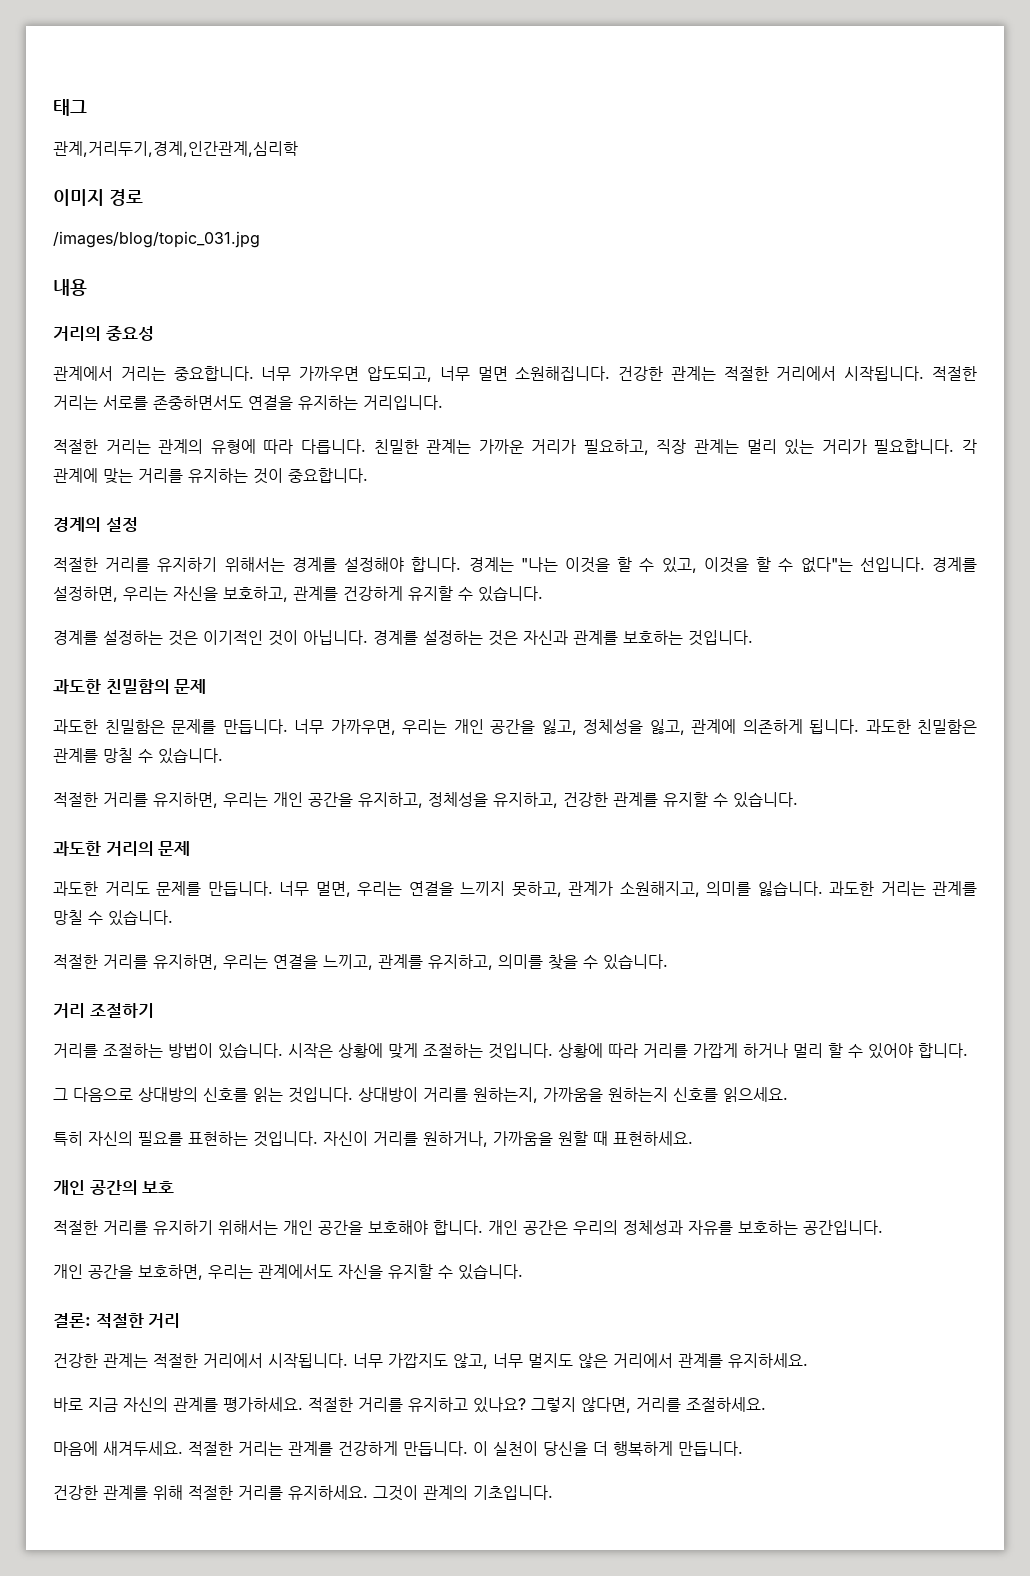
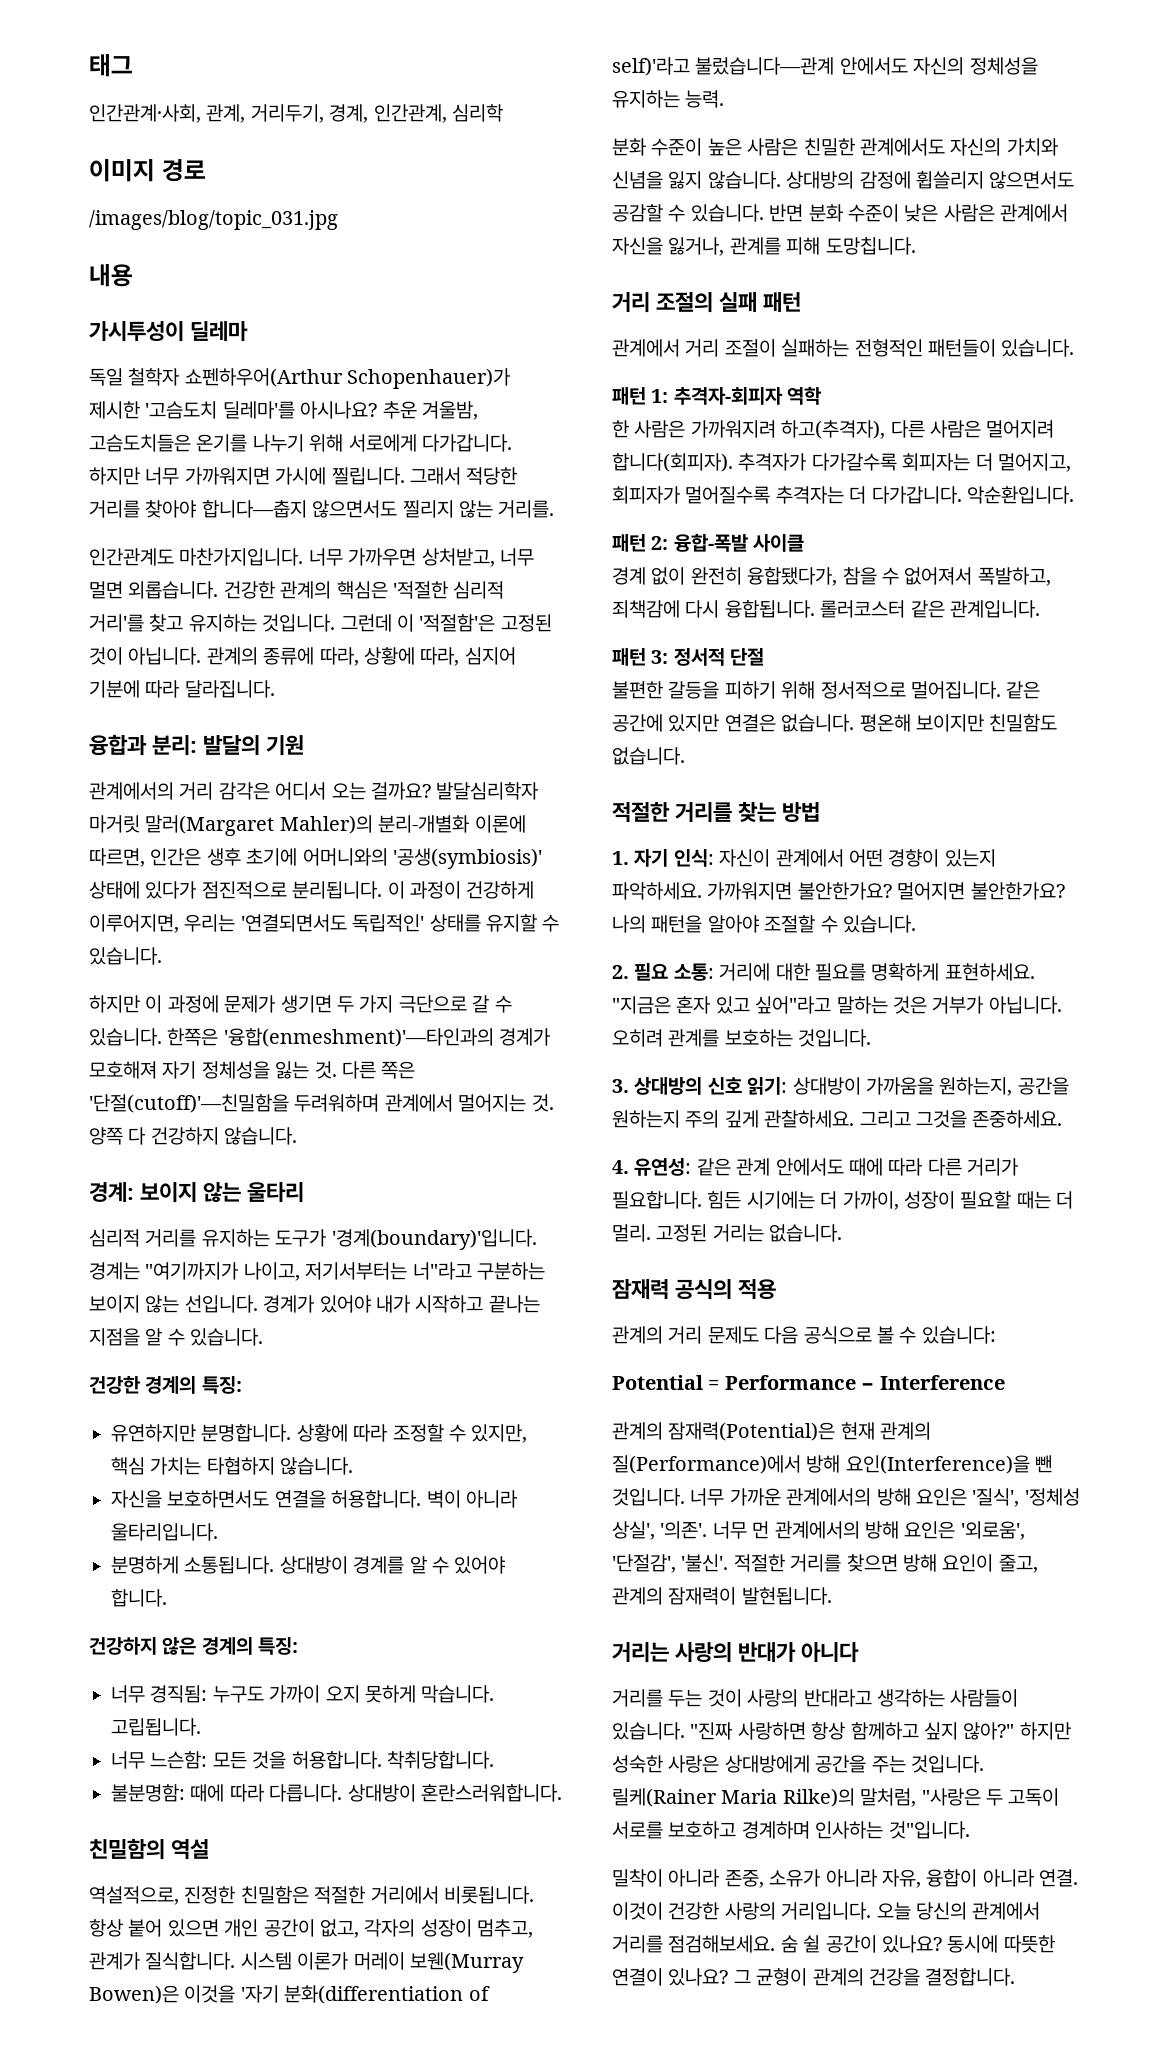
- 관계,거리두기,경계,인간관계,심리학
+ 인간관계·사회, 관계, 거리두기, 경계, 인간관계, 심리학
  이미지 경로
  /images/blog/topic_031.jpg
  내용
- 거리의 중요성
- 관계에서 거리는 중요합니다.
+ 가시투성이 딜레마
+ 독일 철학자 쇼펜하우어(Arthur Schopenhauer)가 제시한 '고슴도치 딜레마'를 아시나요? 추운 겨울밤, 고슴도치들은 온기를 나누기 위해 서로에게 다가갑니다. 하지만 너무 가까워지면 가시에 찔립니다. 그래서 적당한 거리를 찾아야 합니다—춥지 않으면서도 찔리지 않는 거리를.
+ 인간관계도 마찬가지입니다.
- 너무 가까우면 압도되고, 너무 멀면 소원해집니다. 건강한 관계는 적절한 거리에서 시작됩니다. 적절한 거리는 서로를 존중하면서도 연결을 유지하는 거리입니다.
- 적절한 거리는 관계의 유형에 따라 다릅니다. 친밀한 관계는 가까운 거리가 필요하고, 직장 관계는 멀리 있는 거리가 필요합니다. 각 관계에 맞는 거리를 유지하는 것이 중요합니다.
- 경계의 설정
- 적절한 거리를 유지하기 위해서는 경계를 설정해야 합니다. 경계는 "나는 이것을 할 수 있고, 이것을 할 수 없다"는 선입니다. 경계를 설정하면, 우리는 자신을 보호하고, 관계를 건강하게 유지할 수 있습니다.
- 경계를 설정하는 것은 이기적인 것이 아닙니다. 경계를 설정하는 것은 자신과 관계를 보호하는 것입니다.
- 과도한 친밀함의 문제
- 과도한 친밀함은 문제를 만듭니다. 너무 가까우면, 우리는 개인 공간을 잃고, 정체성을 잃고, 관계에 의존하게 됩니다. 과도한 친밀함은 관계를 망칠 수 있습니다.
- 적절한 거리를 유지하면, 우리는 개인 공간을 유지하고, 정체성을 유지하고, 건강한 관계를 유지할 수 있습니다.
- 과도한 거리의 문제
- 과도한 거리도 문제를 만듭니다. 너무 멀면, 우리는 연결을 느끼지 못하고, 관계가 소원해지고, 의미를 잃습니다. 과도한 거리는 관계를 망칠 수 있습니다.
- 적절한 거리를 유지하면, 우리는 연결을 느끼고, 관계를 유지하고, 의미를 찾을 수 있습니다.
- 거리 조절하기
- 거리를 조절하는 방법이 있습니다. 시작은 상황에 맞게 조절하는 것입니다. 상황에 따라 거리를 가깝게 하거나 멀리 할 수 있어야 합니다.
- 그 다음으로 상대방의 신호를 읽는 것입니다. 상대방이 거리를 원하는지, 가까움을 원하는지 신호를 읽으세요.
- 특히 자신의 필요를 표현하는 것입니다. 자신이 거리를 원하거나, 가까움을 원할 때 표현하세요.
- 개인 공간의 보호
- 적절한 거리를 유지하기 위해서는 개인 공간을 보호해야 합니다. 개인 공간은 우리의 정체성과 자유를 보호하는 공간입니다.
- 개인 공간을 보호하면, 우리는 관계에서도 자신을 유지할 수 있습니다.
- 결론: 적절한 거리
- 건강한 관계는 적절한 거리에서 시작됩니다. 너무 가깝지도 않고, 너무 멀지도 않은 거리에서 관계를 유지하세요.
- 바로 지금 자신의 관계를 평가하세요. 적절한 거리를 유지하고 있나요? 그렇지 않다면, 거리를 조절하세요.
- 마음에 새겨두세요. 적절한 거리는 관계를 건강하게 만듭니다. 이 실천이 당신을 더 행복하게 만듭니다.
- 건강한 관계를 위해 적절한 거리를 유지하세요. 그것이 관계의 기초입니다.
+ 너무 가까우면 상처받고, 너무 멀면 외롭습니다. 건강한 관계의 핵심은 '적절한 심리적 거리'를 찾고 유지하는 것입니다. 그런데 이 '적절함'은 고정된 것이 아닙니다. 관계의 종류에 따라, 상황에 따라, 심지어 기분에 따라 달라집니다.
+ 융합과 분리: 발달의 기원
+ 관계에서의 거리 감각은 어디서 오는 걸까요? 발달심리학자 마거릿 말러(Margaret Mahler)의 분리-개별화 이론에 따르면, 인간은 생후 초기에 어머니와의 '공생(symbiosis)' 상태에 있다가 점진적으로 분리됩니다. 이 과정이 건강하게 이루어지면, 우리는 '연결되면서도 독립적인' 상태를 유지할 수 있습니다.
+ 하지만 이 과정에 문제가 생기면 두 가지 극단으로 갈 수 있습니다. 한쪽은 '융합(enmeshment)'—타인과의 경계가 모호해져 자기 정체성을 잃는 것. 다른 쪽은 '단절(cutoff)'—친밀함을 두려워하며 관계에서 멀어지는 것. 양쪽 다 건강하지 않습니다.
+ 경계: 보이지 않는 울타리
+ 심리적 거리를 유지하는 도구가 '경계(boundary)'입니다. 경계는 "여기까지가 나이고, 저기서부터는 너"라고 구분하는 보이지 않는 선입니다. 경계가 있어야 내가 시작하고 끝나는 지점을 알 수 있습니다.
+ 건강한 경계의 특징:
+ 유연하지만 분명합니다. 상황에 따라 조정할 수 있지만, 핵심 가치는 타협하지 않습니다.
+ 자신을 보호하면서도 연결을 허용합니다. 벽이 아니라 울타리입니다.
+ 분명하게 소통됩니다. 상대방이 경계를 알 수 있어야 합니다.
+ 건강하지 않은 경계의 특징:
+ 너무 경직됨: 누구도 가까이 오지 못하게 막습니다. 고립됩니다.
+ 너무 느슨함: 모든 것을 허용합니다. 착취당합니다.
+ 불분명함: 때에 따라 다릅니다. 상대방이 혼란스러워합니다.
+ 친밀함의 역설
+ 역설적으로, 진정한 친밀함은 적절한 거리에서 비롯됩니다. 항상 붙어 있으면 개인 공간이 없고, 각자의 성장이 멈추고, 관계가 질식합니다. 시스템 이론가 머레이 보웬(Murray Bowen)은 이것을 '자기 분화(differentiation of self)'라고 불렀습니다—관계 안에서도 자신의 정체성을 유지하는 능력.
+ 분화 수준이 높은 사람은 친밀한 관계에서도 자신의 가치와 신념을 잃지 않습니다. 상대방의 감정에 휩쓸리지 않으면서도 공감할 수 있습니다. 반면 분화 수준이 낮은 사람은 관계에서 자신을 잃거나, 관계를 피해 도망칩니다.
+ 거리 조절의 실패 패턴
+ 관계에서 거리 조절이 실패하는 전형적인 패턴들이 있습니다.
+ 패턴 1: 추격자-회피자 역학
+ 한 사람은 가까워지려 하고(추격자), 다른 사람은 멀어지려 합니다(회피자). 추격자가 다가갈수록 회피자는 더 멀어지고, 회피자가 멀어질수록 추격자는 더 다가갑니다. 악순환입니다.
+ 패턴 2: 융합-폭발 사이클
+ 경계 없이 완전히 융합됐다가, 참을 수 없어져서 폭발하고, 죄책감에 다시 융합됩니다. 롤러코스터 같은 관계입니다.
+ 패턴 3: 정서적 단절
+ 불편한 갈등을 피하기 위해 정서적으로 멀어집니다. 같은 공간에 있지만 연결은 없습니다. 평온해 보이지만 친밀함도 없습니다.
+ 적절한 거리를 찾는 방법
+ 1. 자기 인식: 자신이 관계에서 어떤 경향이 있는지 파악하세요. 가까워지면 불안한가요? 멀어지면 불안한가요? 나의 패턴을 알아야 조절할 수 있습니다.
+ 2. 필요 소통: 거리에 대한 필요를 명확하게 표현하세요. "지금은 혼자 있고 싶어"라고 말하는 것은 거부가 아닙니다. 오히려 관계를 보호하는 것입니다.
+ 3. 상대방의 신호 읽기: 상대방이 가까움을 원하는지, 공간을 원하는지 주의 깊게 관찰하세요. 그리고 그것을 존중하세요.
+ 4. 유연성: 같은 관계 안에서도 때에 따라 다른 거리가 필요합니다. 힘든 시기에는 더 가까이, 성장이 필요할 때는 더 멀리. 고정된 거리는 없습니다.
+ 잠재력 공식의 적용
+ 관계의 거리 문제도 다음 공식으로 볼 수 있습니다:
+ Potential = Performance − Interference
+ 관계의 잠재력(Potential)은 현재 관계의 질(Performance)에서 방해 요인(Interference)을 뺀 것입니다. 너무 가까운 관계에서의 방해 요인은 '질식', '정체성 상실', '의존'. 너무 먼 관계에서의 방해 요인은 '외로움', '단절감', '불신'. 적절한 거리를 찾으면 방해 요인이 줄고, 관계의 잠재력이 발현됩니다.
+ 거리는 사랑의 반대가 아니다
+ 거리를 두는 것이 사랑의 반대라고 생각하는 사람들이 있습니다. "진짜 사랑하면 항상 함께하고 싶지 않아?" 하지만 성숙한 사랑은 상대방에게 공간을 주는 것입니다. 릴케(Rainer Maria Rilke)의 말처럼, "사랑은 두 고독이 서로를 보호하고 경계하며 인사하는 것"입니다.
+ 밀착이 아니라 존중, 소유가 아니라 자유, 융합이 아니라 연결. 이것이 건강한 사랑의 거리입니다. 오늘 당신의 관계에서 거리를 점검해보세요. 숨 쉴 공간이 있나요? 동시에 따뜻한 연결이 있나요? 그 균형이 관계의 건강을 결정합니다.

